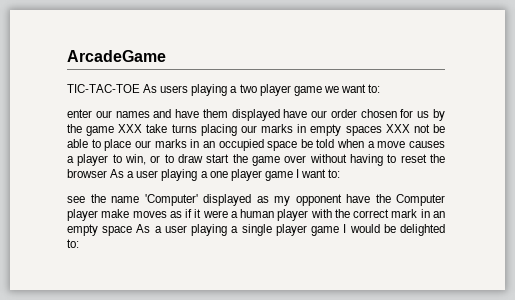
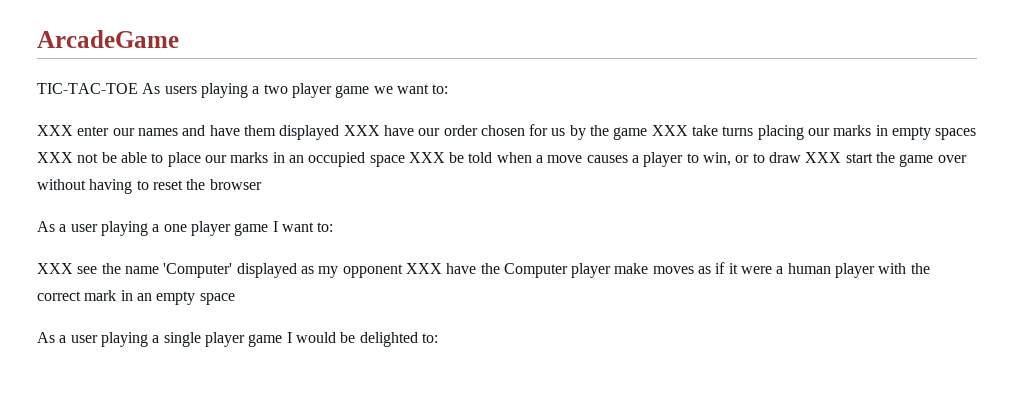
- enter our names and have them displayed have our order chosen for us by the game XXX take turns placing our marks in empty spaces XXX not be able to place our marks in an occupied space be told when a move causes a player to win, or to draw start the game over without having to reset the browser As a user playing a one player game I want to:
+ XXX enter our names and have them displayed XXX have our order chosen for us by the game XXX take turns placing our marks in empty spaces XXX not be able to place our marks in an occupied space XXX be told when a move causes a player to win, or to draw XXX start the game over without having to reset the browser
+ As a user playing a one player game I want to:
- see the name 'Computer' displayed as my opponent have the Computer player make moves as if it were a human player with the correct mark in an empty space As a user playing a single player game I would be delighted to:
+ XXX see the name 'Computer' displayed as my opponent XXX have the Computer player make moves as if it were a human player with the correct mark in an empty space
+ As a user playing a single player game I would be delighted to:

